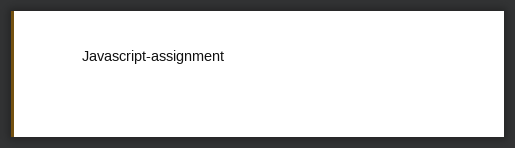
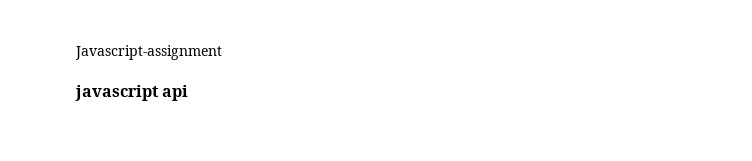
+ javascript api

